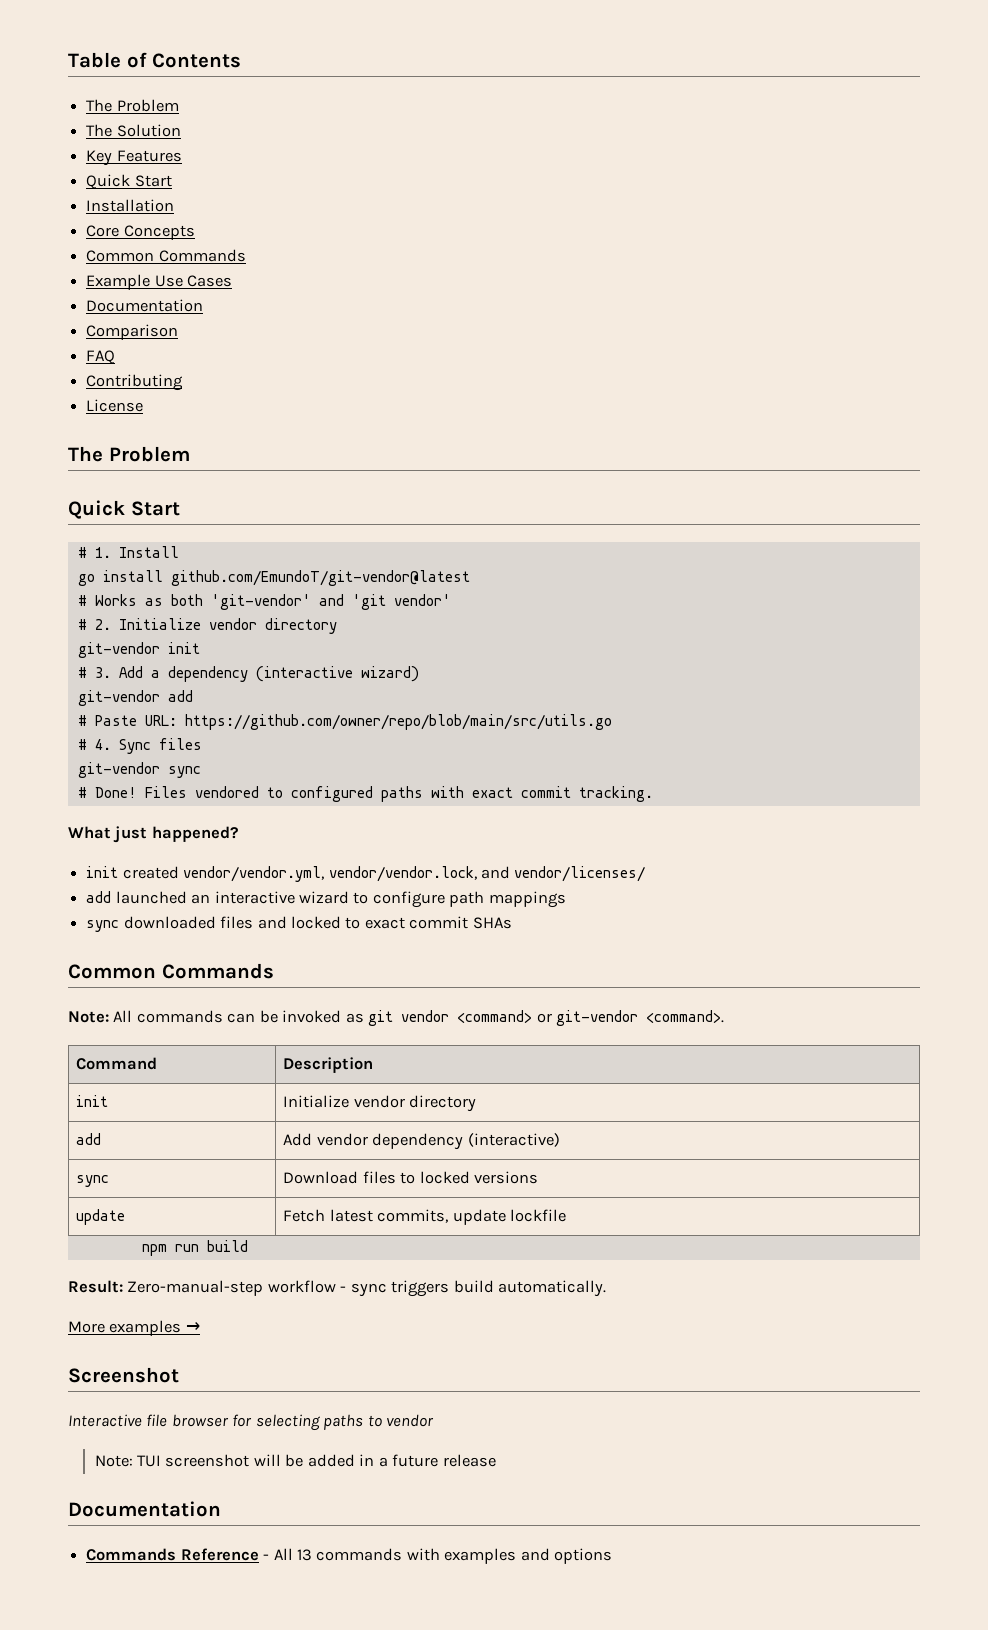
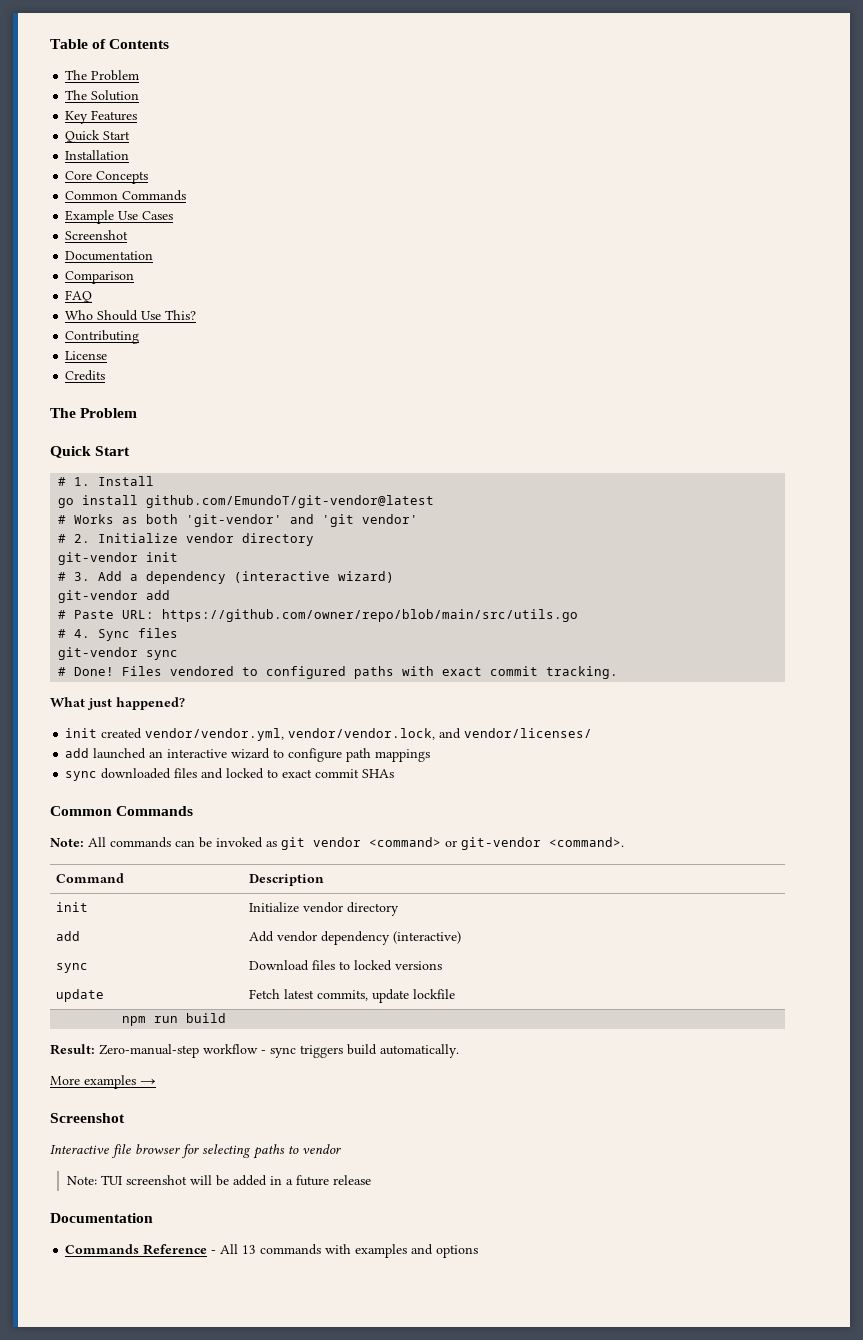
  Example Use Cases
+ Screenshot
+ Who Should Use This?
+ Credits

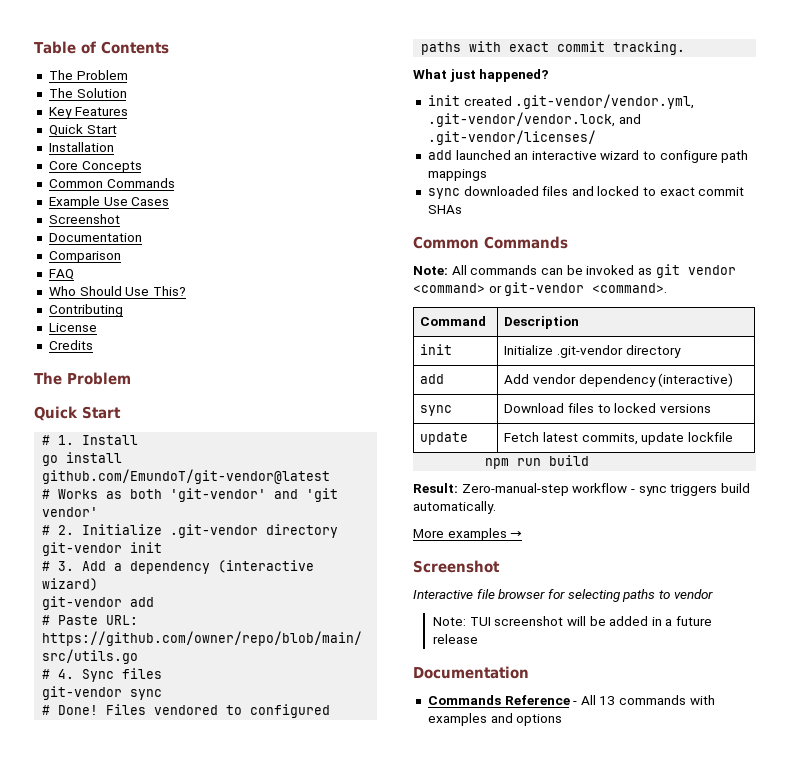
- # 2. Initialize vendor directory
+ # 2. Initialize .git-vendor directory
- init created vendor/vendor.yml, vendor/vendor.lock, and vendor/licenses/
+ init created .git-vendor/vendor.yml, .git-vendor/vendor.lock, and .git-vendor/licenses/
- init | Initialize vendor directory
+ init | Initialize .git-vendor directory

